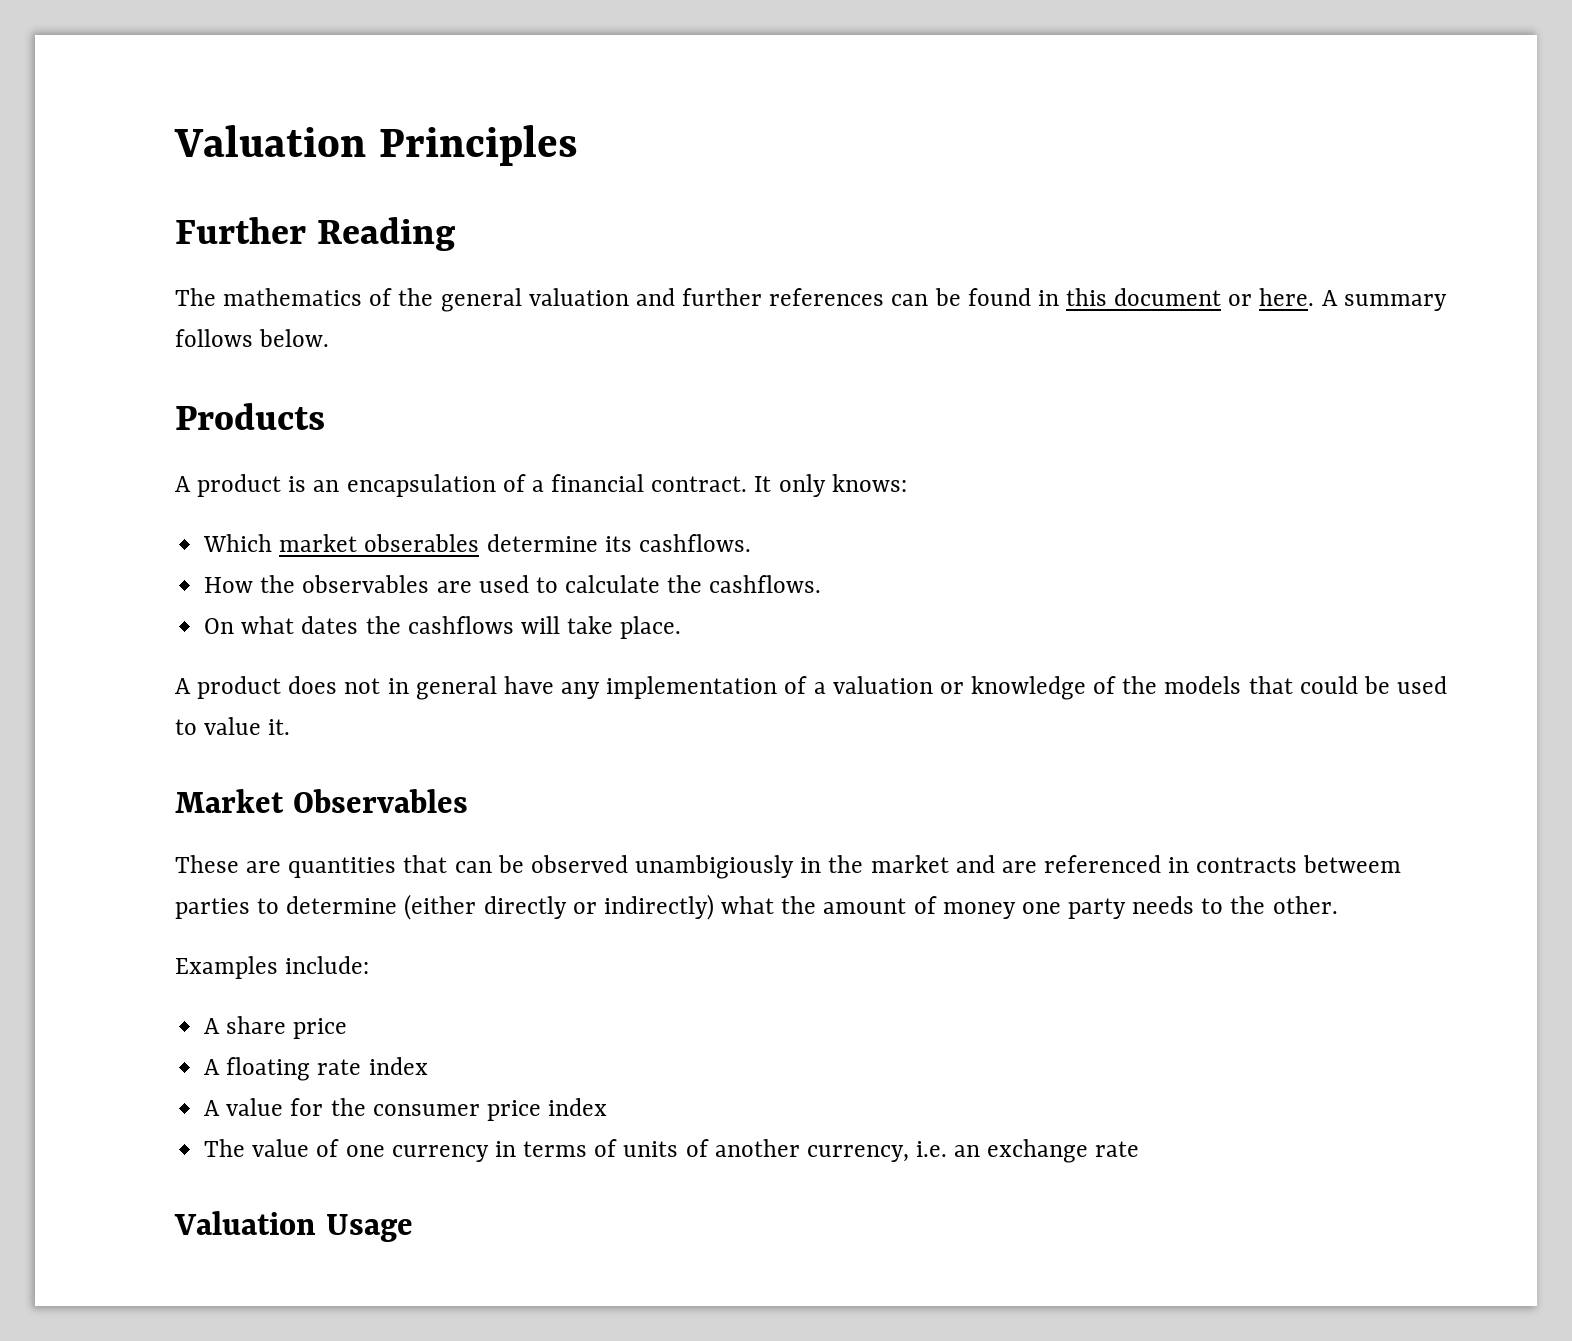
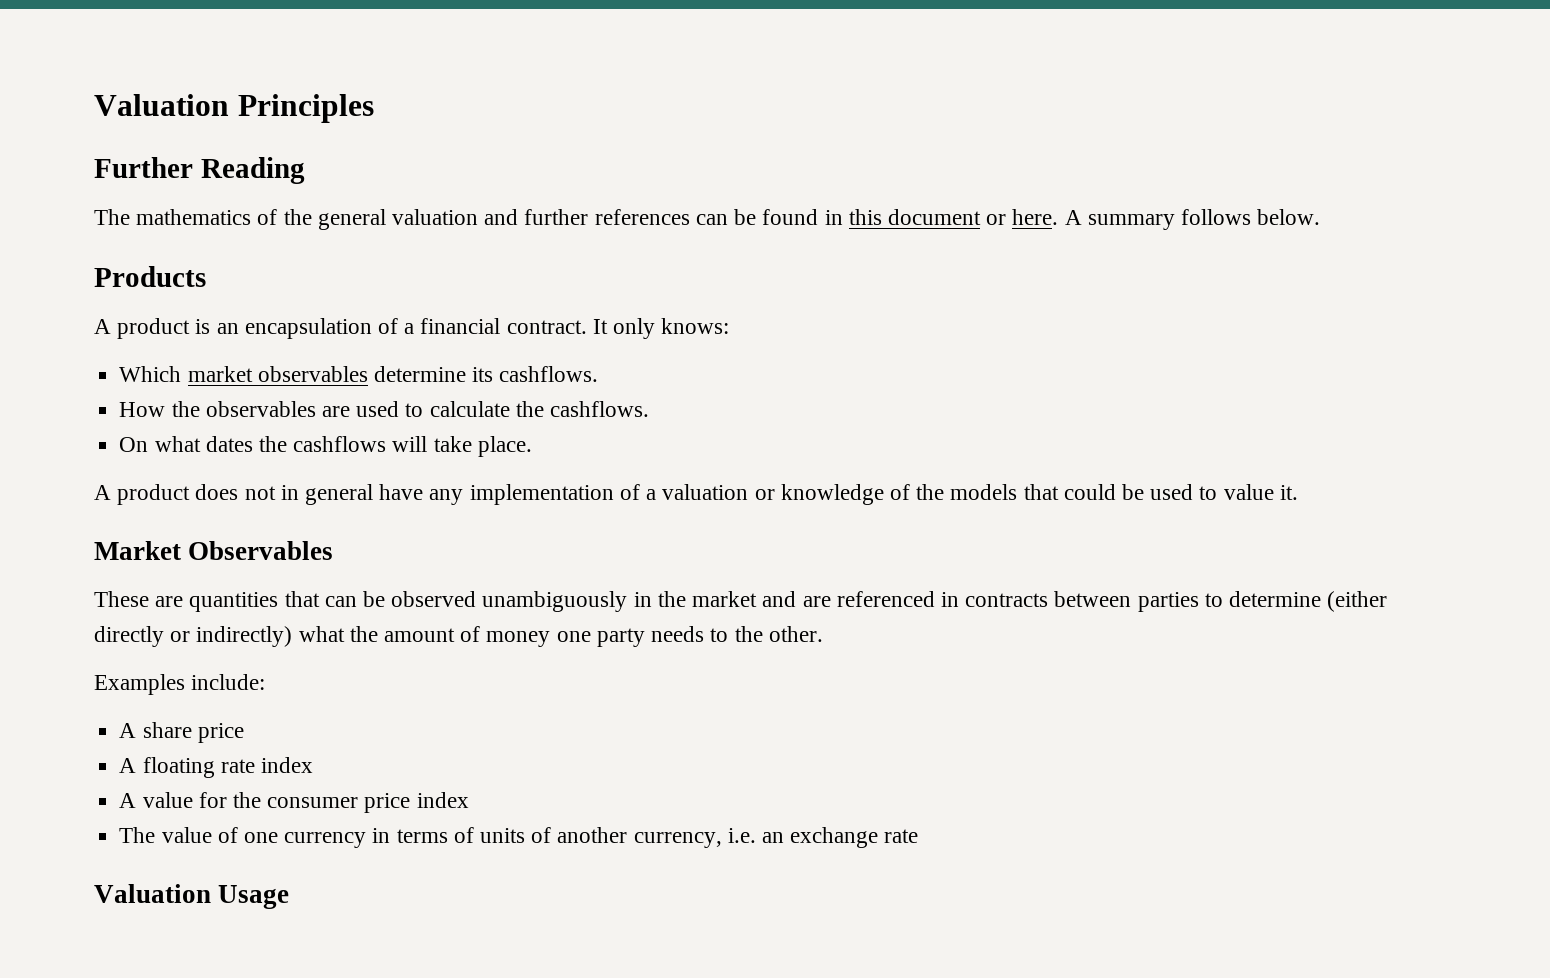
- Which market obserables determine its cashflows.
+ Which market observables determine its cashflows.
- These are quantities that can be observed unambigiously in the market and are referenced in contracts betweem parties to determine (either directly or indirectly) what the amount of money one party needs to the other.
+ These are quantities that can be observed unambiguously in the market and are referenced in contracts between parties to determine (either directly or indirectly) what the amount of money one party needs to the other.

